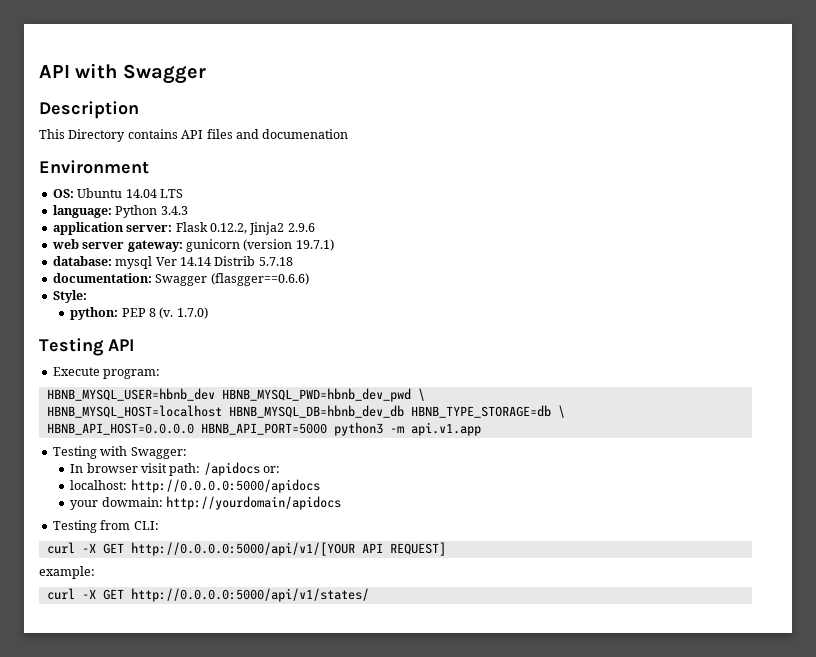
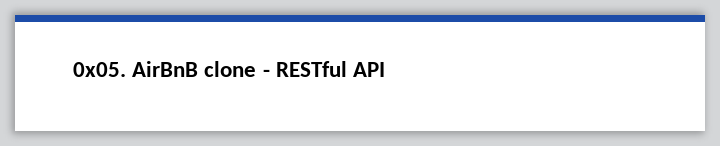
- API with Swagger
- Description
- This Directory contains API files and documenation
- Environment
- OS: Ubuntu 14.04 LTS
- language: Python 3.4.3
- application server: Flask 0.12.2, Jinja2 2.9.6
- web server gateway: gunicorn (version 19.7.1)
- database: mysql Ver 14.14 Distrib 5.7.18
- documentation: Swagger (flasgger==0.6.6)
- Style:
- python: PEP 8 (v. 1.7.0)
- Testing API
- Execute program:
- HBNB_MYSQL_USER=hbnb_dev HBNB_MYSQL_PWD=hbnb_dev_pwd \
- HBNB_MYSQL_HOST=localhost HBNB_MYSQL_DB=hbnb_dev_db HBNB_TYPE_STORAGE=db \
- HBNB_API_HOST=0.0.0.0 HBNB_API_PORT=5000 python3 -m api.v1.app
- Testing with Swagger:
- In browser visit path: /apidocs or:
- localhost: http://0.0.0.0:5000/apidocs
- your dowmain: http://yourdomain/apidocs
- Testing from CLI:
- curl -X GET http://0.0.0.0:5000/api/v1/[YOUR API REQUEST]
- example:
- curl -X GET http://0.0.0.0:5000/api/v1/states/
+ 0x05. AirBnB clone - RESTful API

